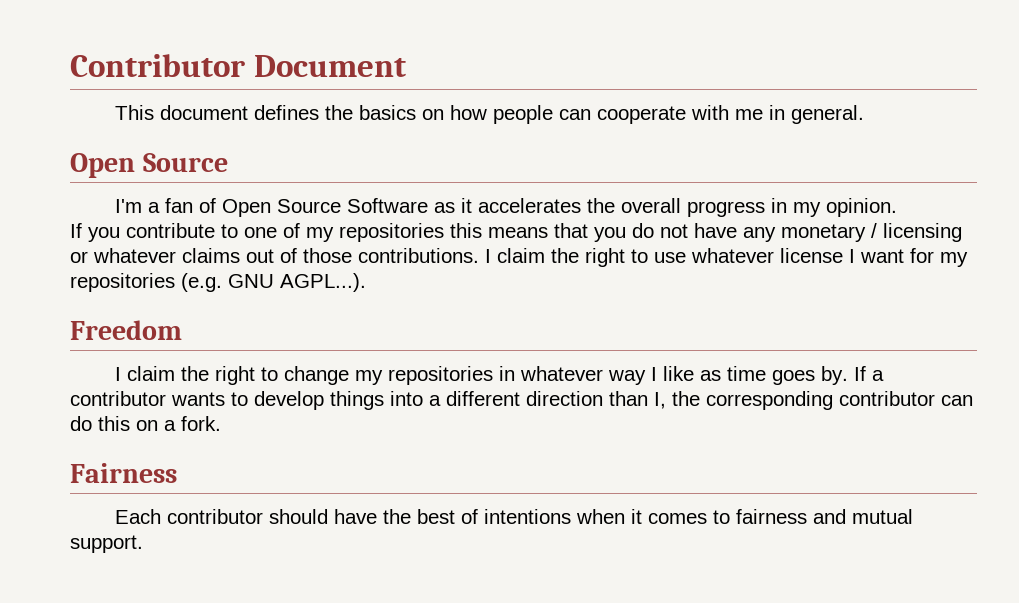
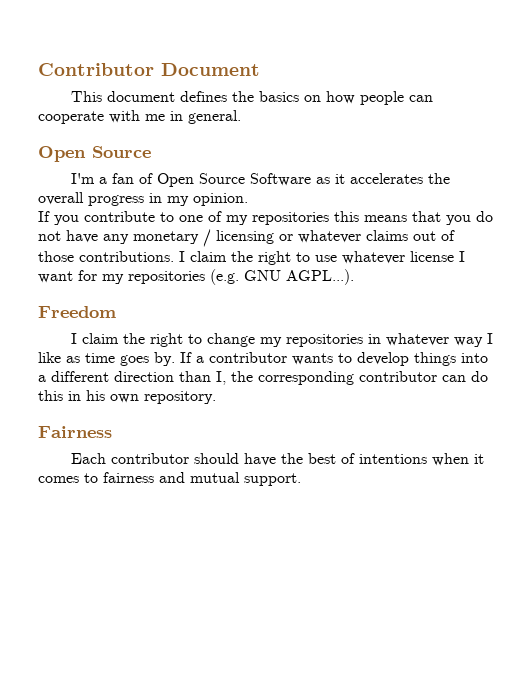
- If a contributor wants to develop things into a different direction than I, the corresponding contributor can do this on a fork.
+ If a contributor wants to develop things into a different direction than I, the corresponding contributor can do this in his own repository.

